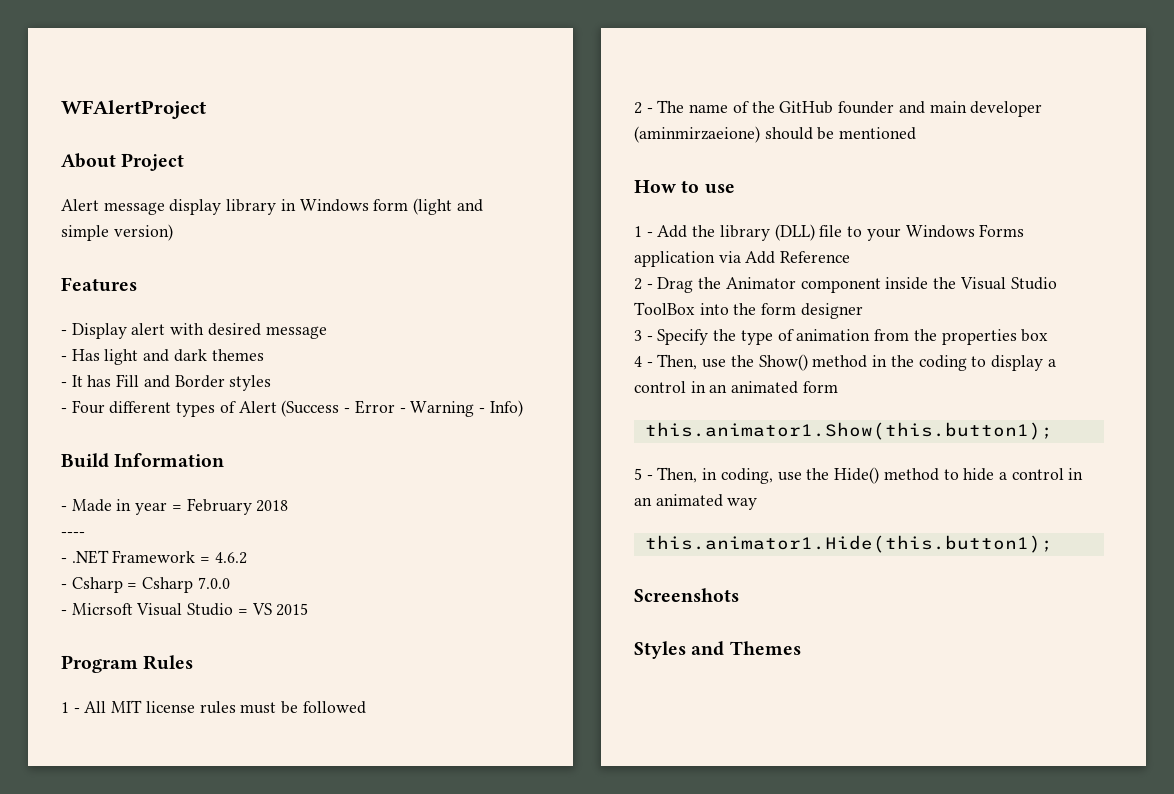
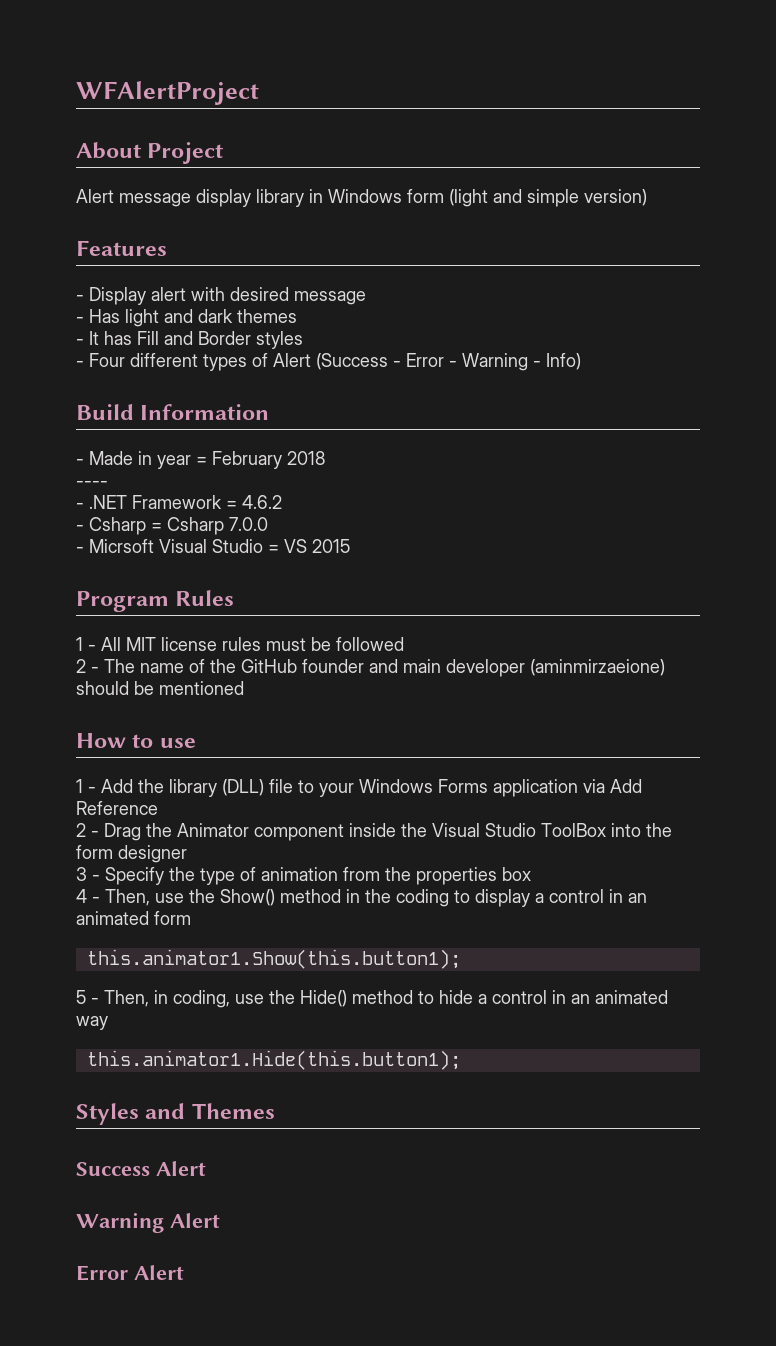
- Screenshots
+ Success Alert
+ Warning Alert
+ Error Alert

